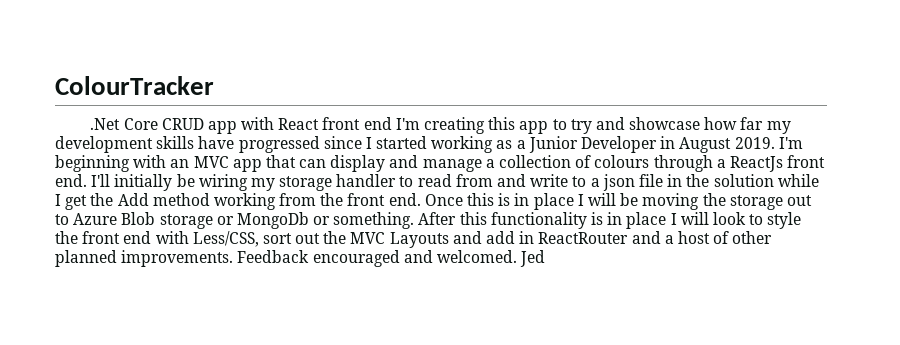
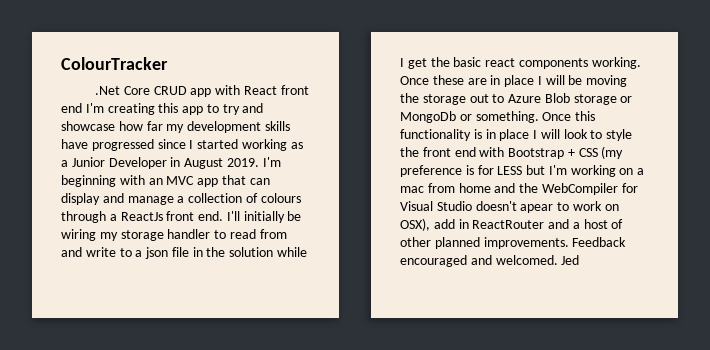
- I'll initially be wiring my storage handler to read from and write to a json file in the solution while I get the Add method working from the front end. Once this is in place I will be moving the storage out to Azure Blob storage or MongoDb or something.
+ I'll initially be wiring my storage handler to read from and write to a json file in the solution while I get the basic react components working. Once these are in place I will be moving the storage out to Azure Blob storage or MongoDb or something.
- After this functionality is in place I will look to style the front end with Less/CSS, sort out the MVC Layouts and add in ReactRouter and a host of other planned improvements.
+ Once this functionality is in place I will look to style the front end with Bootstrap + CSS (my preference is for LESS but I'm working on a mac from home and the WebCompiler for Visual Studio doesn't apear to work on OSX), add in ReactRouter and a host of other planned improvements.

